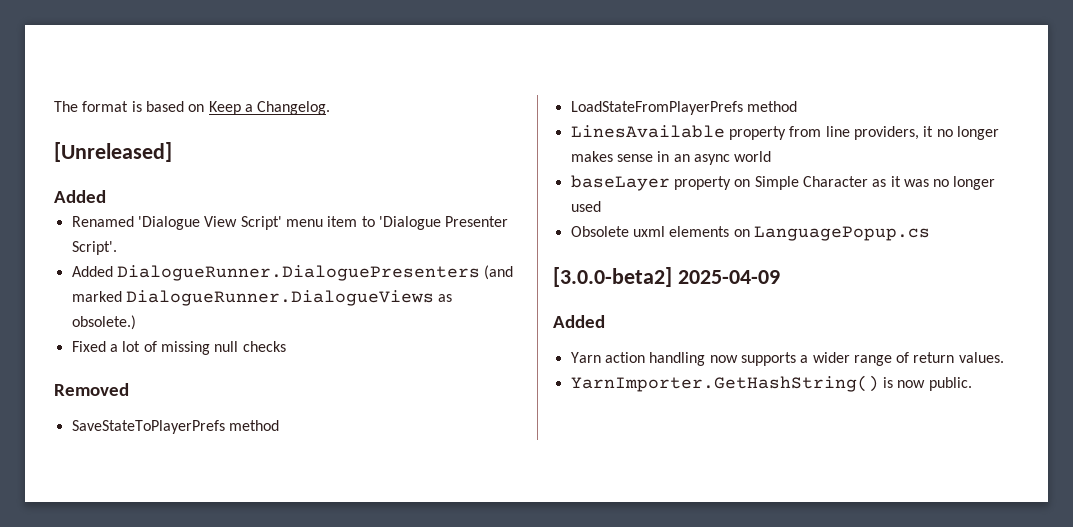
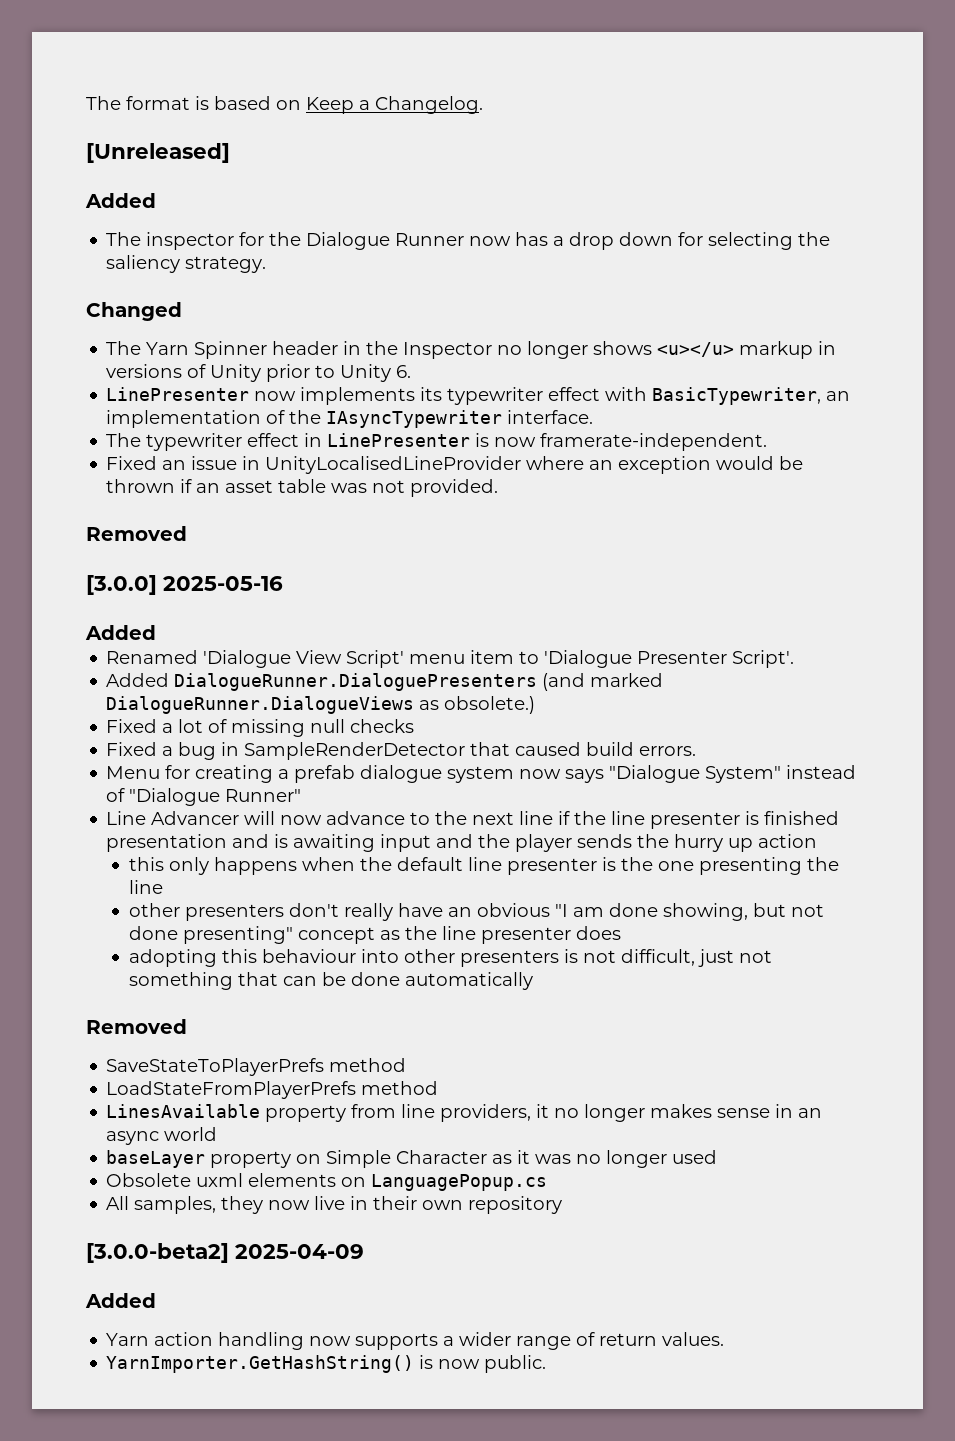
+ The inspector for the Dialogue Runner now has a drop down for selecting the saliency strategy.
+ Changed
+ The Yarn Spinner header in the Inspector no longer shows <u></u> markup in versions of Unity prior to Unity 6.
+ LinePresenter now implements its typewriter effect with BasicTypewriter, an implementation of the IAsyncTypewriter interface.
+ The typewriter effect in LinePresenter is now framerate-independent.
+ Fixed an issue in UnityLocalisedLineProvider where an exception would be thrown if an asset table was not provided.
+ Removed
+ [3.0.0] 2025-05-16
+ Added
+ Fixed a bug in SampleRenderDetector that caused build errors.
+ Menu for creating a prefab dialogue system now says "Dialogue System" instead of "Dialogue Runner"
+ Line Advancer will now advance to the next line if the line presenter is finished presentation and is awaiting input and the player sends the hurry up action
+ this only happens when the default line presenter is the one presenting the line
+ other presenters don't really have an obvious "I am done showing, but not done presenting" concept as the line presenter does
+ adopting this behaviour into other presenters is not difficult, just not something that can be done automatically
+ All samples, they now live in their own repository

